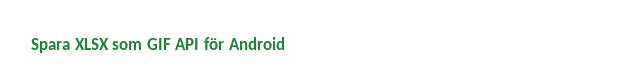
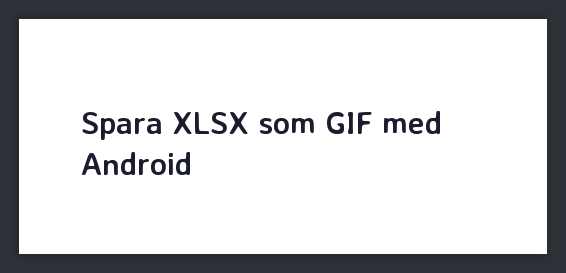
- Spara XLSX som GIF API för Android
+ Spara XLSX som GIF med Android

